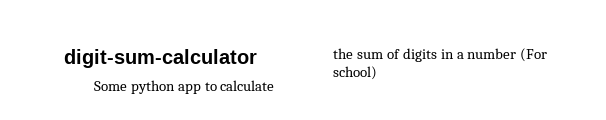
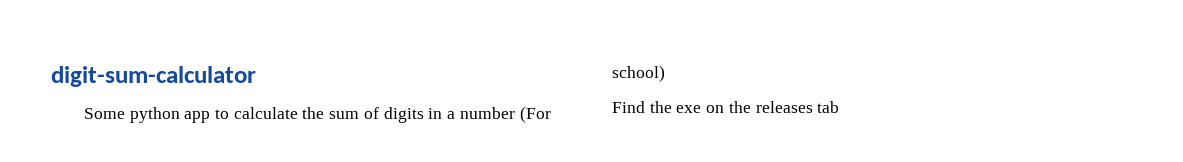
+ Find the exe on the releases tab

